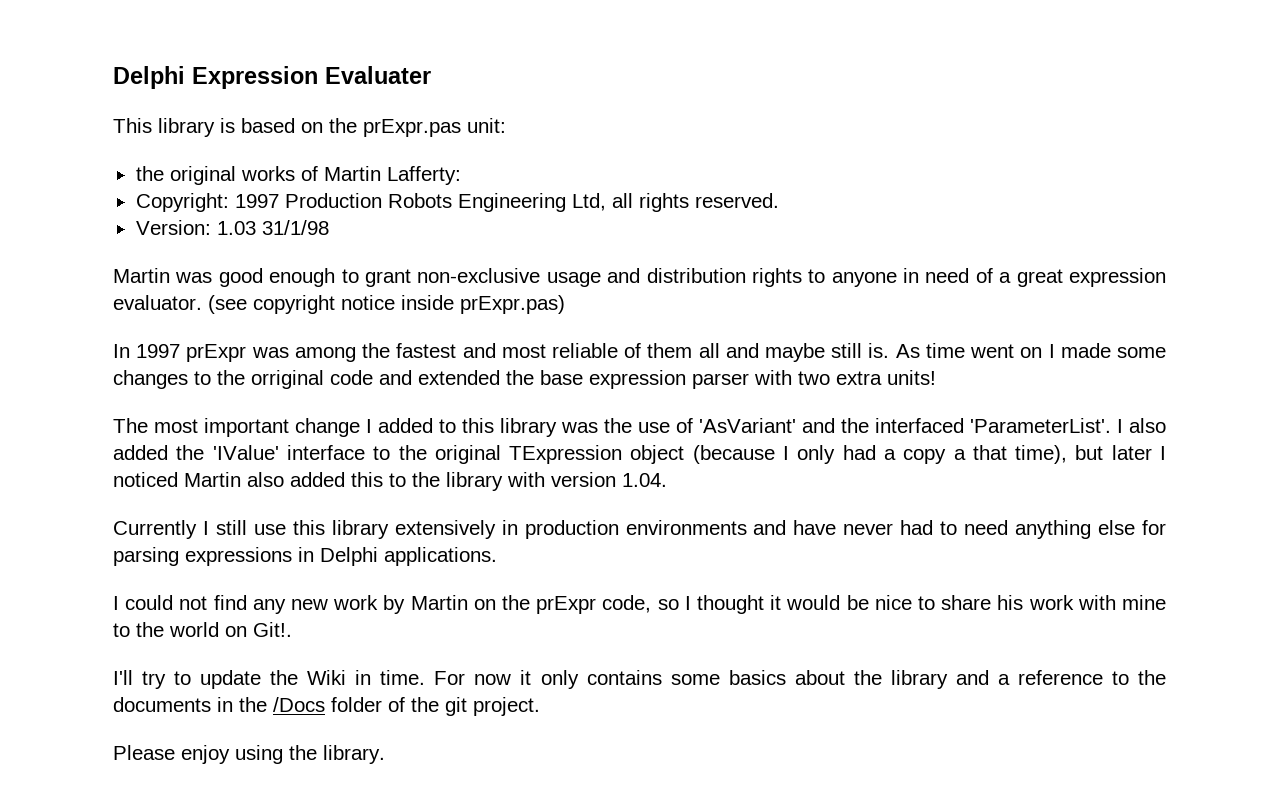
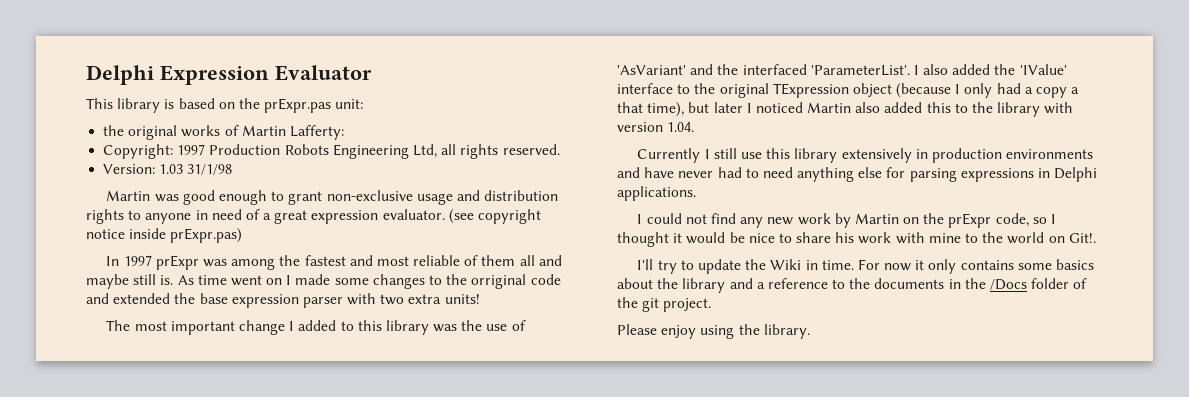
- Delphi Expression Evaluater
+ Delphi Expression Evaluator

